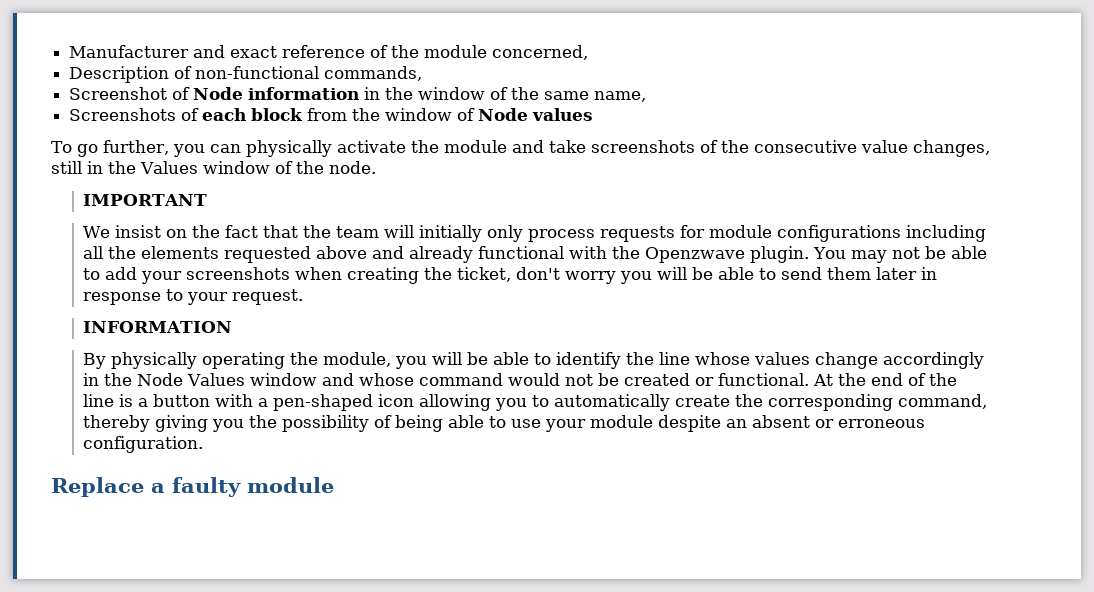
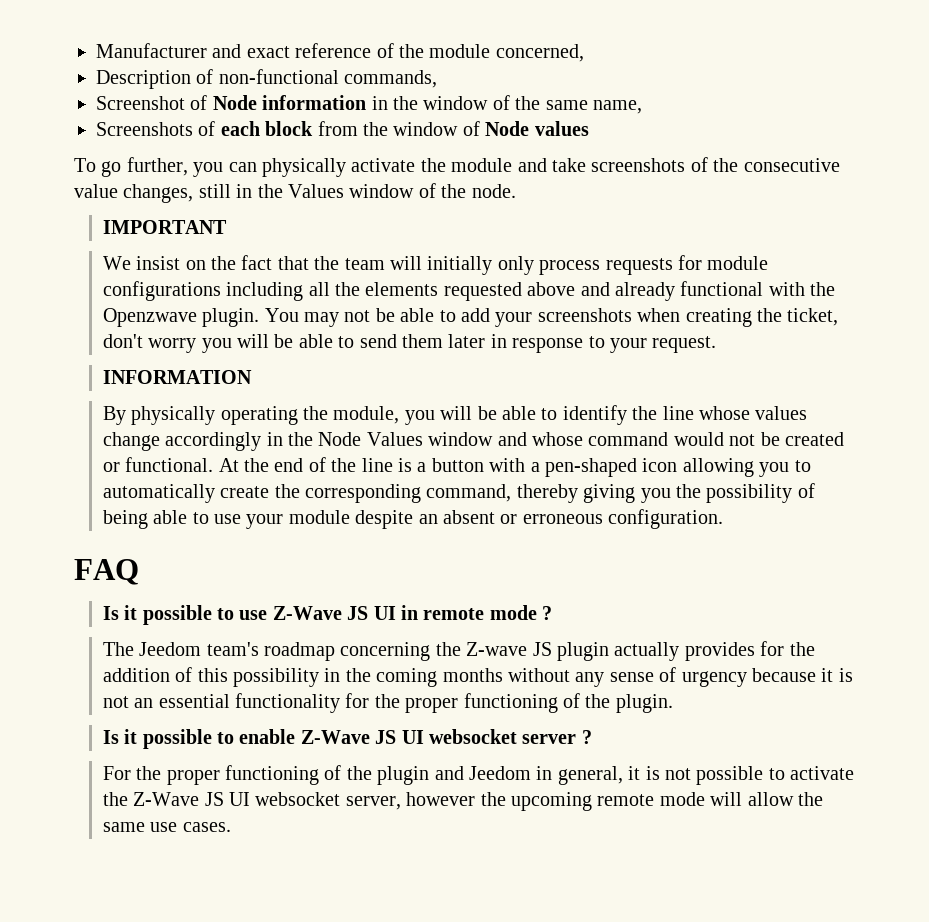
- Replace a faulty module
+ FAQ
+ Is it possible to use Z-Wave JS UI in remote mode ?
+ The Jeedom team's roadmap concerning the Z-wave JS plugin actually provides for the addition of this possibility in the coming months without any sense of urgency because it is not an essential functionality for the proper functioning of the plugin.
+ Is it possible to enable Z-Wave JS UI websocket server ?
+ For the proper functioning of the plugin and Jeedom in general, it is not possible to activate the Z-Wave JS UI websocket server, however the upcoming remote mode will allow the same use cases.

